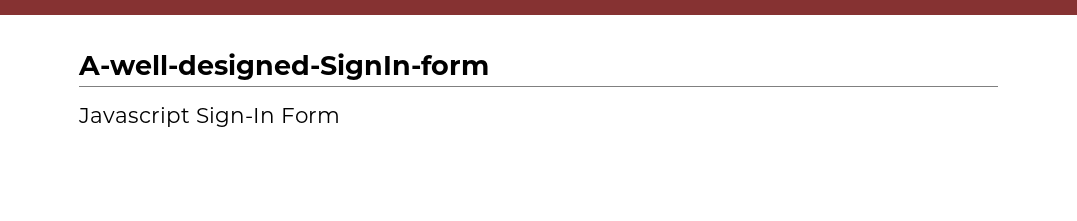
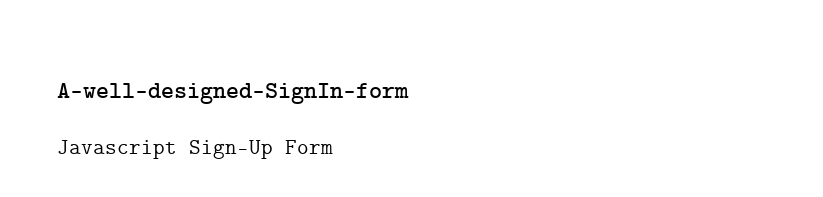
- Javascript Sign-In Form
+ Javascript Sign-Up Form

